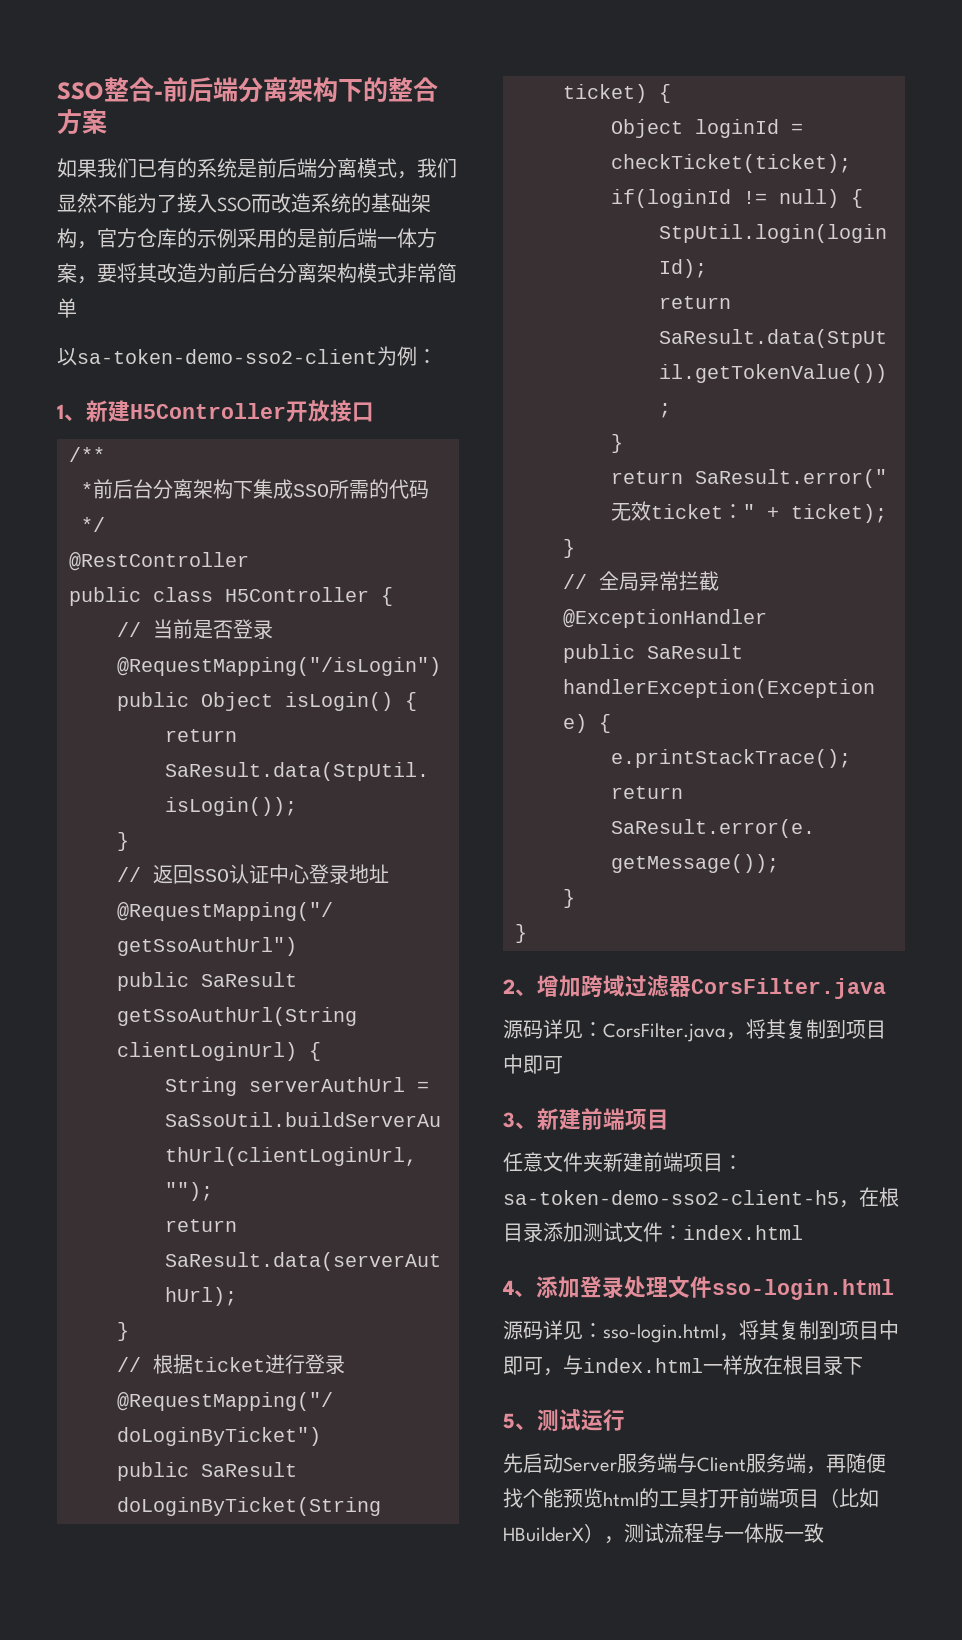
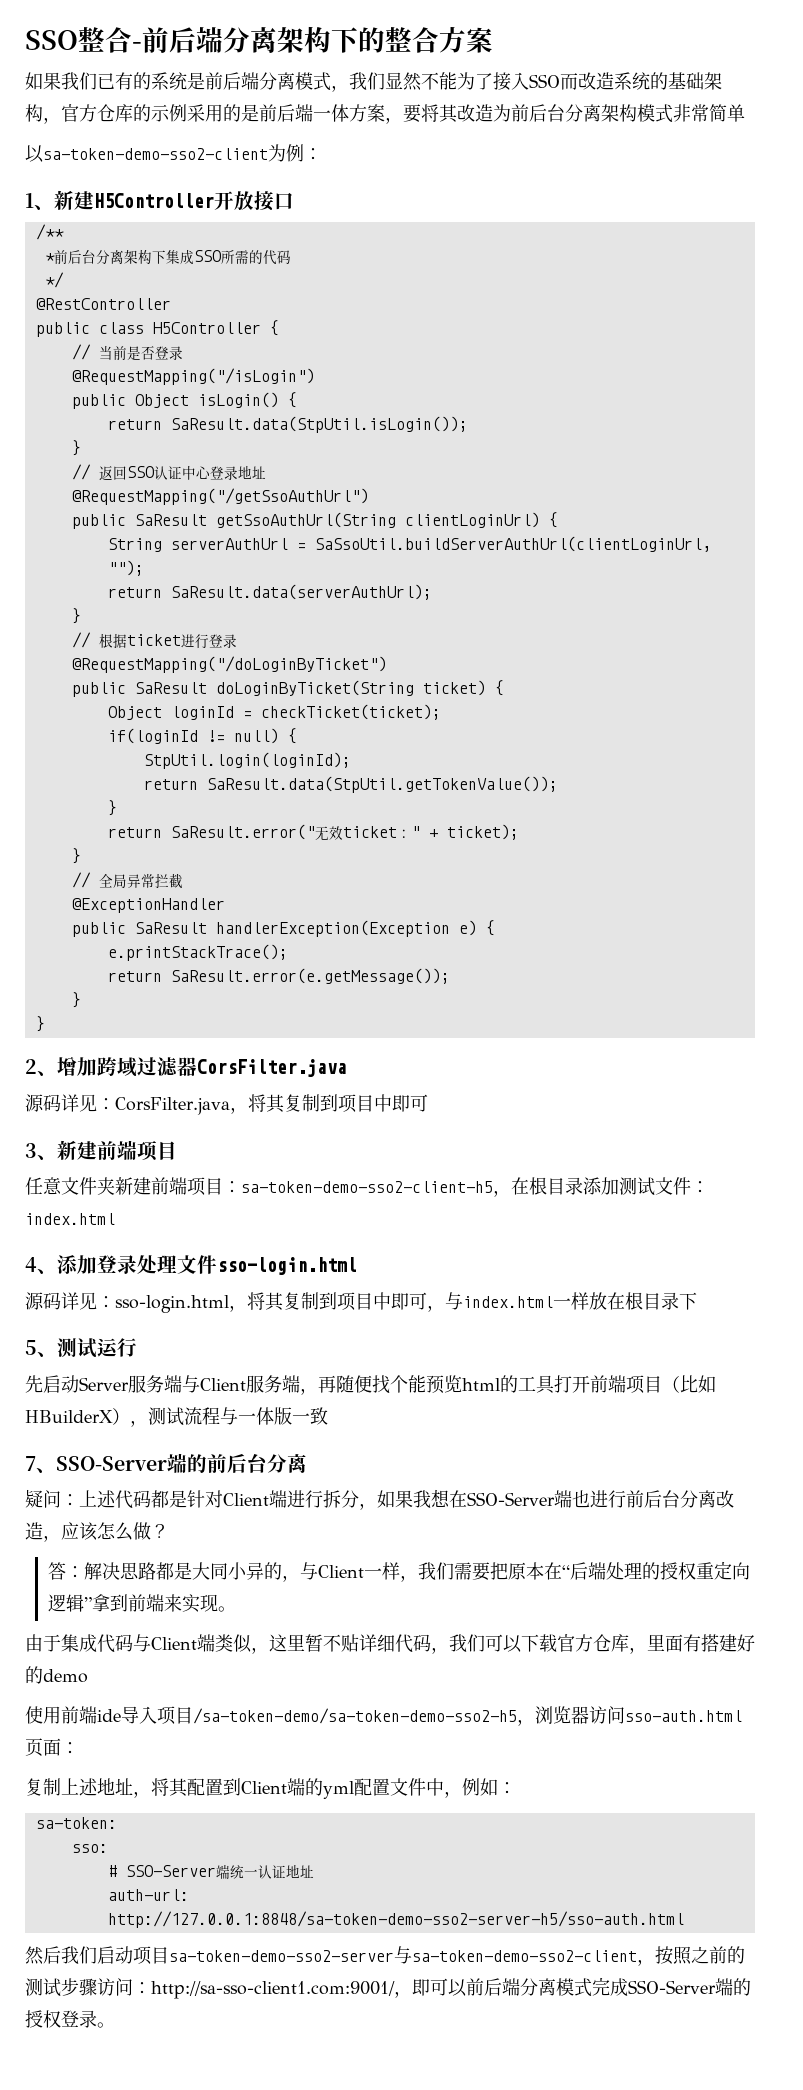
+ 7、SSO-Server端的前后台分离
+ 疑问：上述代码都是针对Client端进行拆分，如果我想在SSO-Server端也进行前后台分离改造，应该怎么做？
+ 答：解决思路都是大同小异的，与Client一样，我们需要把原本在“后端处理的授权重定向逻辑”拿到前端来实现。
+ 由于集成代码与Client端类似，这里暂不贴详细代码，我们可以下载官方仓库，里面有搭建好的demo
+ 使用前端ide导入项目/sa-token-demo/sa-token-demo-sso2-h5，浏览器访问sso-auth.html页面：
+ 复制上述地址，将其配置到Client端的yml配置文件中，例如：
+ sa-token:
+ sso:
+ # SSO-Server端统一认证地址
+ auth-url: http://127.0.0.1:8848/sa-token-demo-sso2-server-h5/sso-auth.html
+ 然后我们启动项目sa-token-demo-sso2-server与sa-token-demo-sso2-client，按照之前的测试步骤访问：http://sa-sso-client1.com:9001/，即可以前后端分离模式完成SSO-Server端的授权登录。

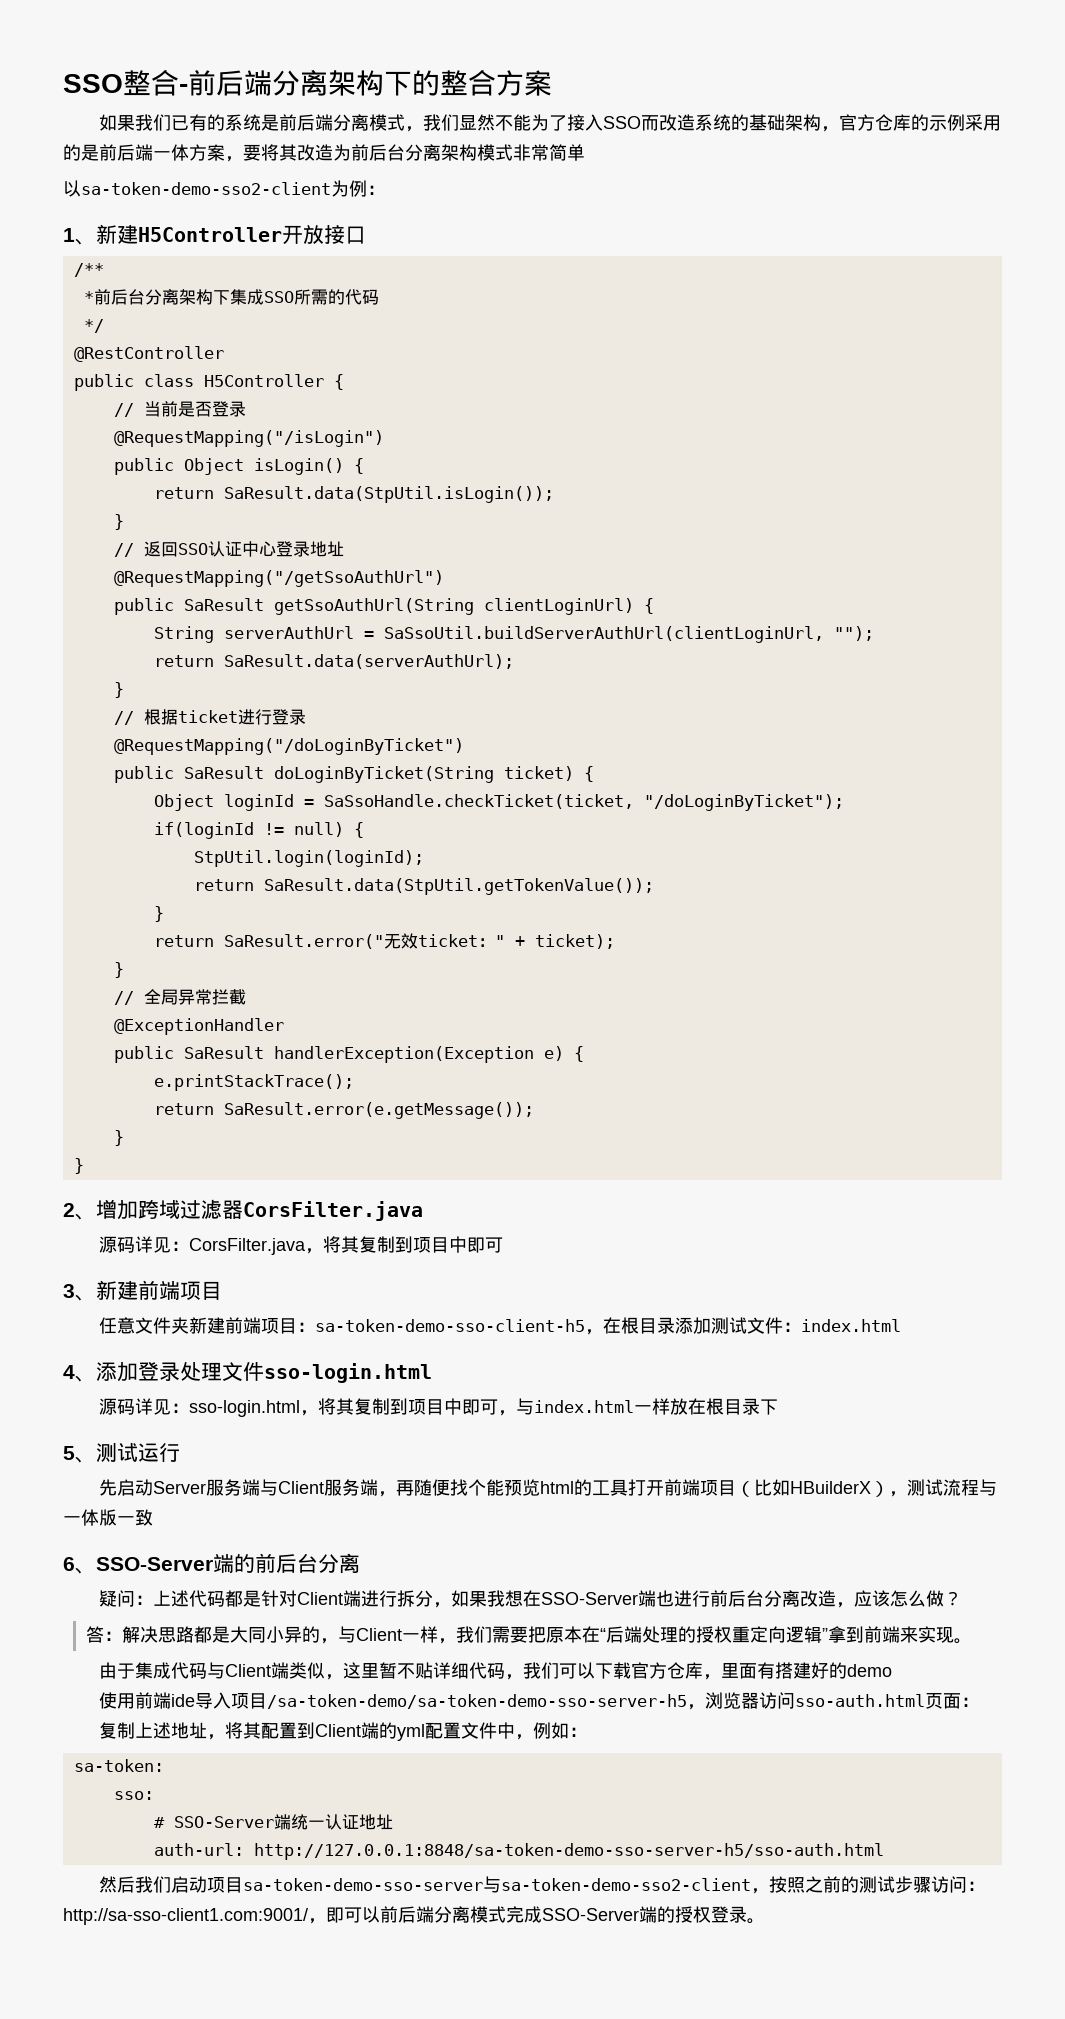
- Object loginId = checkTicket(ticket);
+ Object loginId = SaSsoHandle.checkTicket(ticket, "/doLoginByTicket");
- 任意文件夹新建前端项目：sa-token-demo-sso2-client-h5，在根目录添加测试文件：index.html
+ 任意文件夹新建前端项目：sa-token-demo-sso-client-h5，在根目录添加测试文件：index.html
- 7、SSO-Server端的前后台分离
+ 6、SSO-Server端的前后台分离
- 使用前端ide导入项目/sa-token-demo/sa-token-demo-sso2-h5，浏览器访问sso-auth.html页面：
+ 使用前端ide导入项目/sa-token-demo/sa-token-demo-sso-server-h5，浏览器访问sso-auth.html页面：
- auth-url: http://127.0.0.1:8848/sa-token-demo-sso2-server-h5/sso-auth.html
+ auth-url: http://127.0.0.1:8848/sa-token-demo-sso-server-h5/sso-auth.html
- 然后我们启动项目sa-token-demo-sso2-server与sa-token-demo-sso2-client，按照之前的测试步骤访问：http://sa-sso-client1.com:9001/，即可以前后端分离模式完成SSO-Server端的授权登录。
+ 然后我们启动项目sa-token-demo-sso-server与sa-token-demo-sso2-client，按照之前的测试步骤访问：http://sa-sso-client1.com:9001/，即可以前后端分离模式完成SSO-Server端的授权登录。

